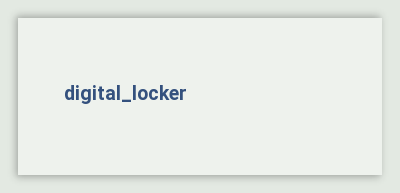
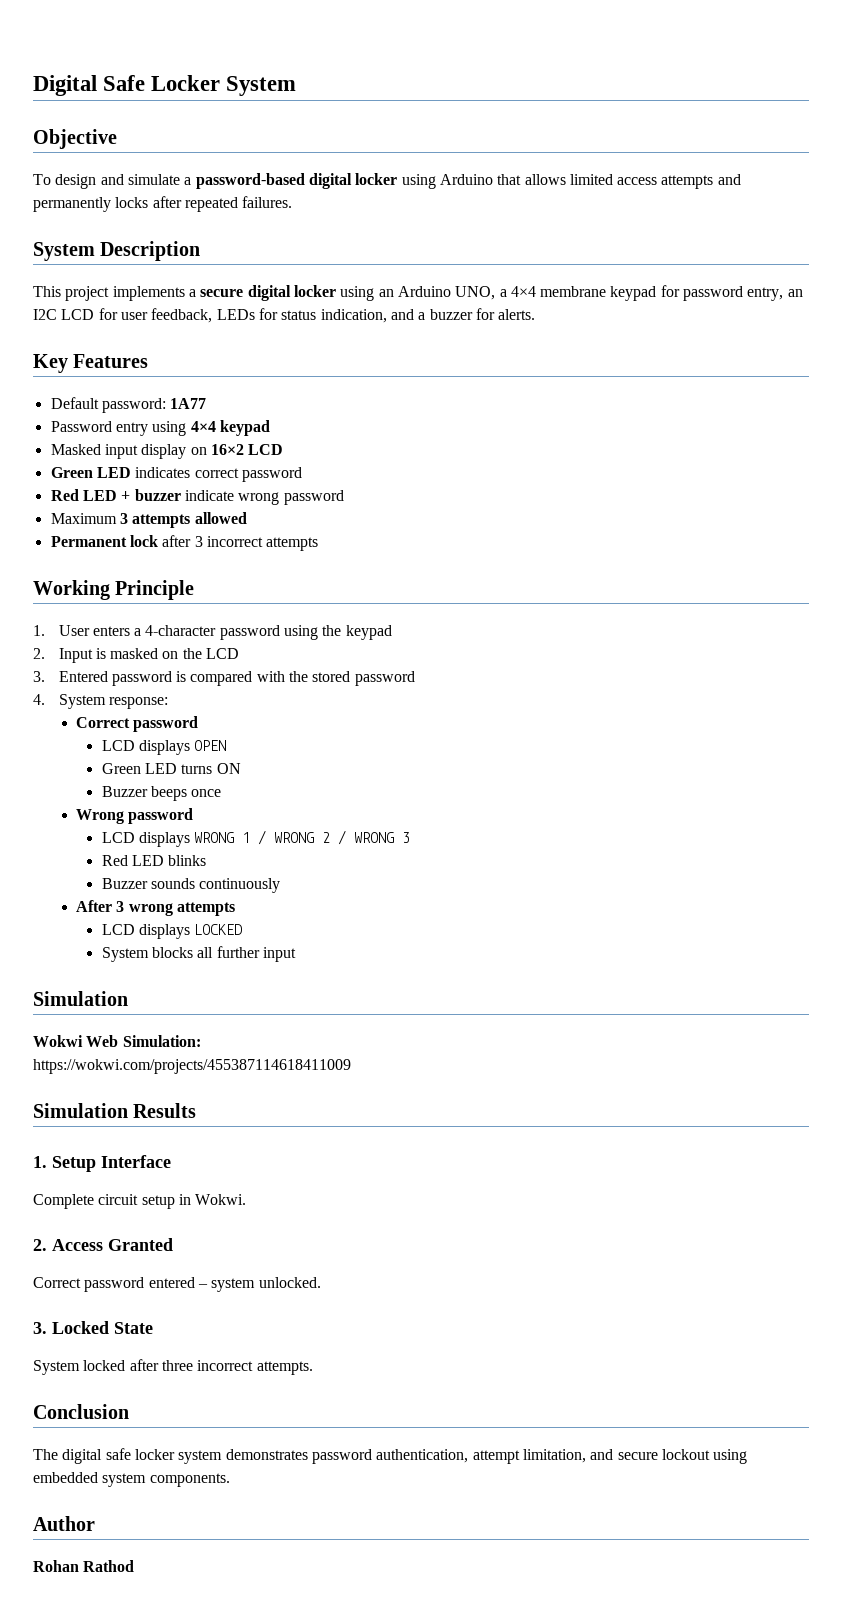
- digital_locker
+ Digital Safe Locker System
+ Objective
+ To design and simulate a password-based digital locker using Arduino that allows limited access attempts and permanently locks after repeated failures.
+ System Description
+ This project implements a secure digital locker using an Arduino UNO, a 4×4 membrane keypad for password entry, an I2C LCD for user feedback, LEDs for status indication, and a buzzer for alerts.
+ Key Features
+ Default password: 1A77
+ Password entry using 4×4 keypad
+ Masked input display on 16×2 LCD
+ Green LED indicates correct password
+ Red LED + buzzer indicate wrong password
+ Maximum 3 attempts allowed
+ Permanent lock after 3 incorrect attempts
+ Working Principle
+ 1. User enters a 4-character password using the keypad
+ 2. Input is masked on the LCD
+ 3. Entered password is compared with the stored password
+ 4. System response:
+ Correct password
+ LCD displays OPEN
+ Green LED turns ON
+ Buzzer beeps once
+ Wrong password
+ LCD displays WRONG 1 / WRONG 2 / WRONG 3
+ Red LED blinks
+ Buzzer sounds continuously
+ After 3 wrong attempts
+ LCD displays LOCKED
+ System blocks all further input
+ Simulation
+ Wokwi Web Simulation:
+ https://wokwi.com/projects/455387114618411009
+ Simulation Results
+ 1. Setup Interface
+ Complete circuit setup in Wokwi.
+ 2. Access Granted
+ Correct password entered – system unlocked.
+ 3. Locked State
+ System locked after three incorrect attempts.
+ Conclusion
+ The digital safe locker system demonstrates password authentication, attempt limitation, and secure lockout using embedded system components.
+ Author
+ Rohan Rathod

